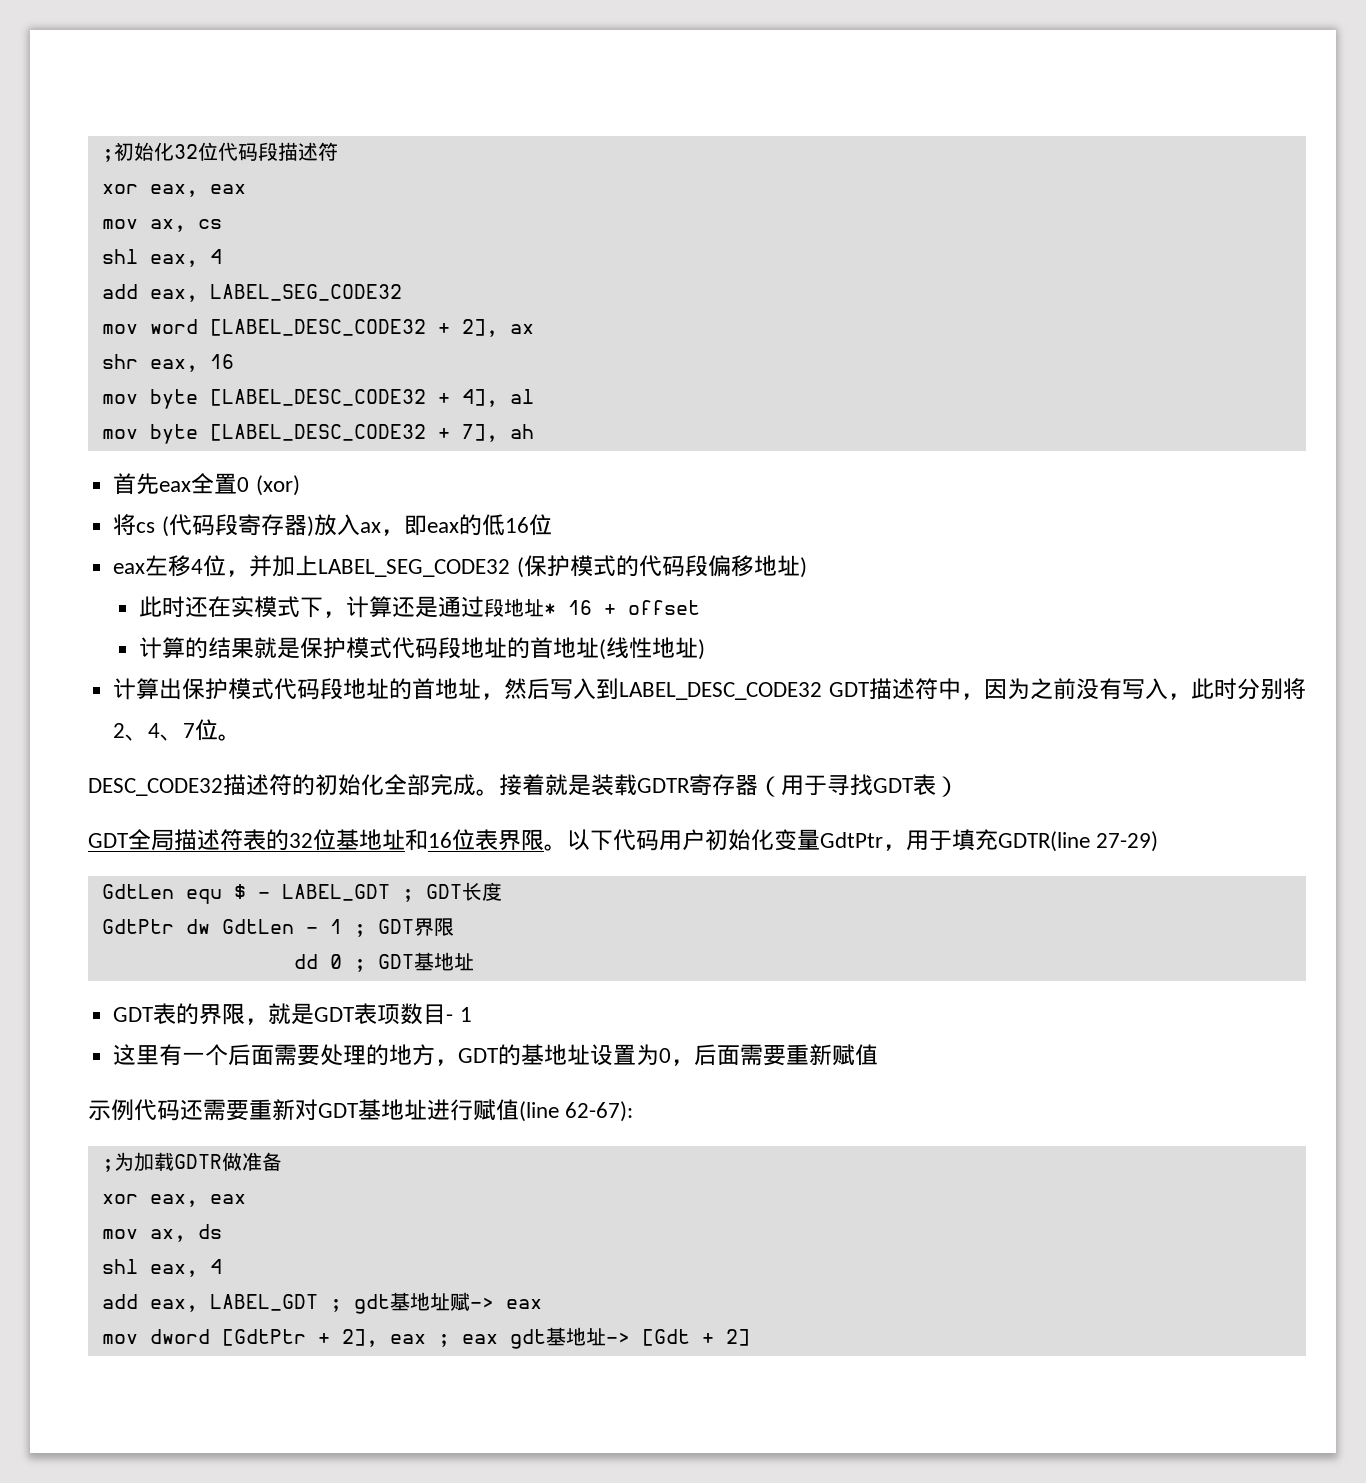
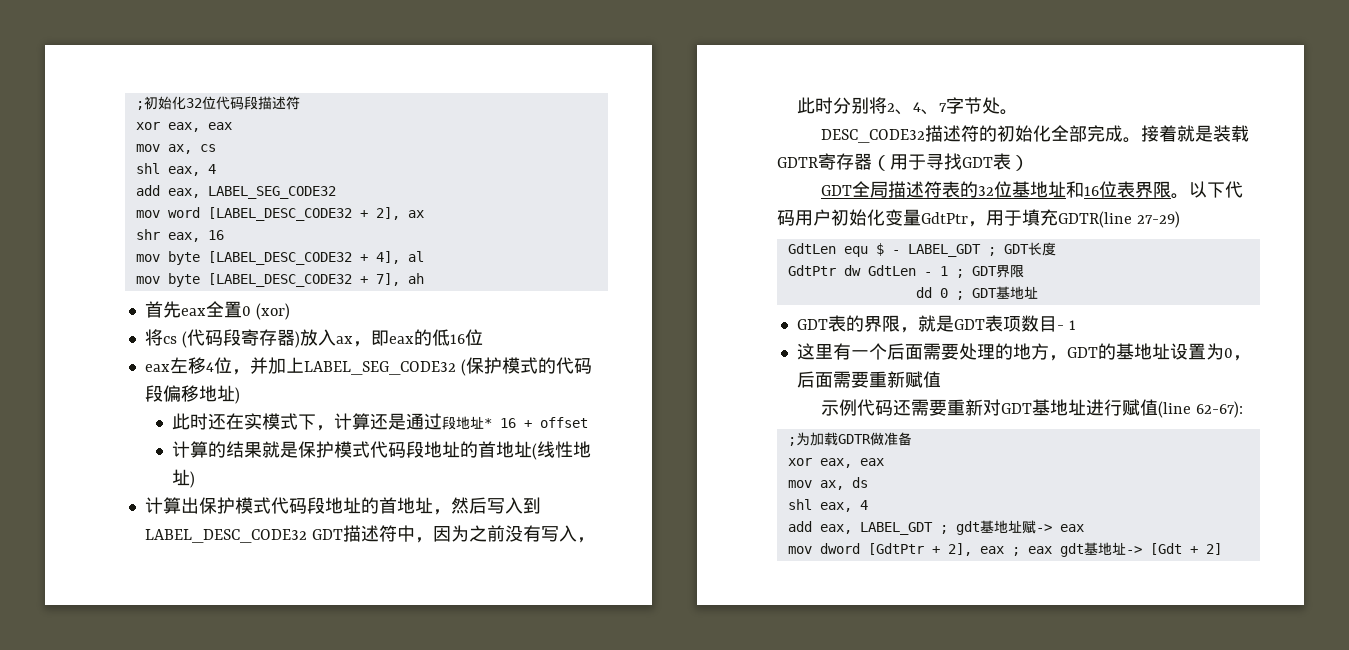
- 计算出保护模式代码段地址的首地址，然后写入到LABEL_DESC_CODE32 GDT描述符中，因为之前没有写入，此时分别将2、4、7位。
+ 计算出保护模式代码段地址的首地址，然后写入到LABEL_DESC_CODE32 GDT描述符中，因为之前没有写入，此时分别将2、4、7字节处。

